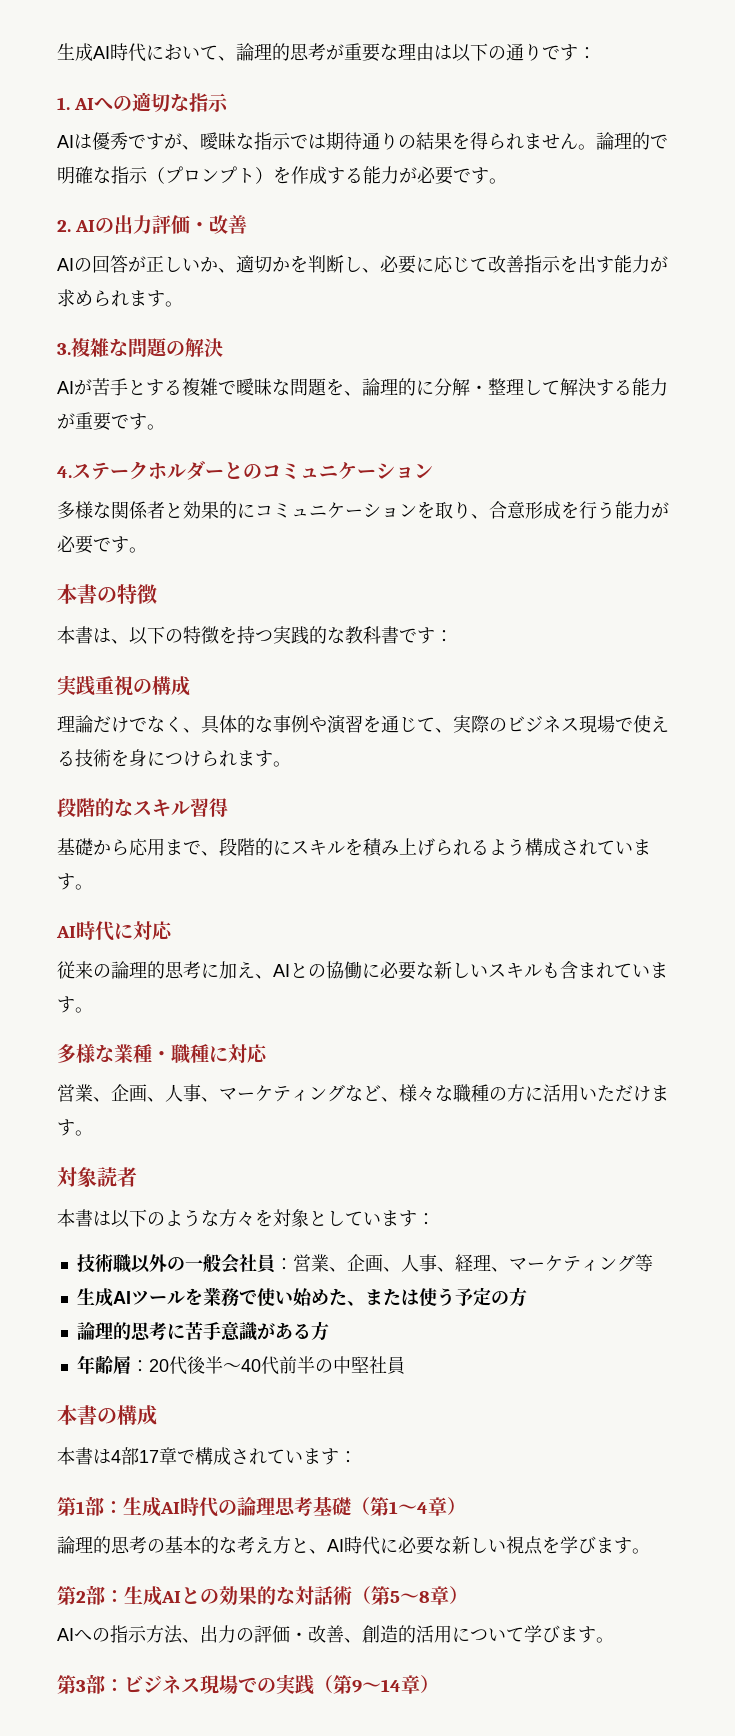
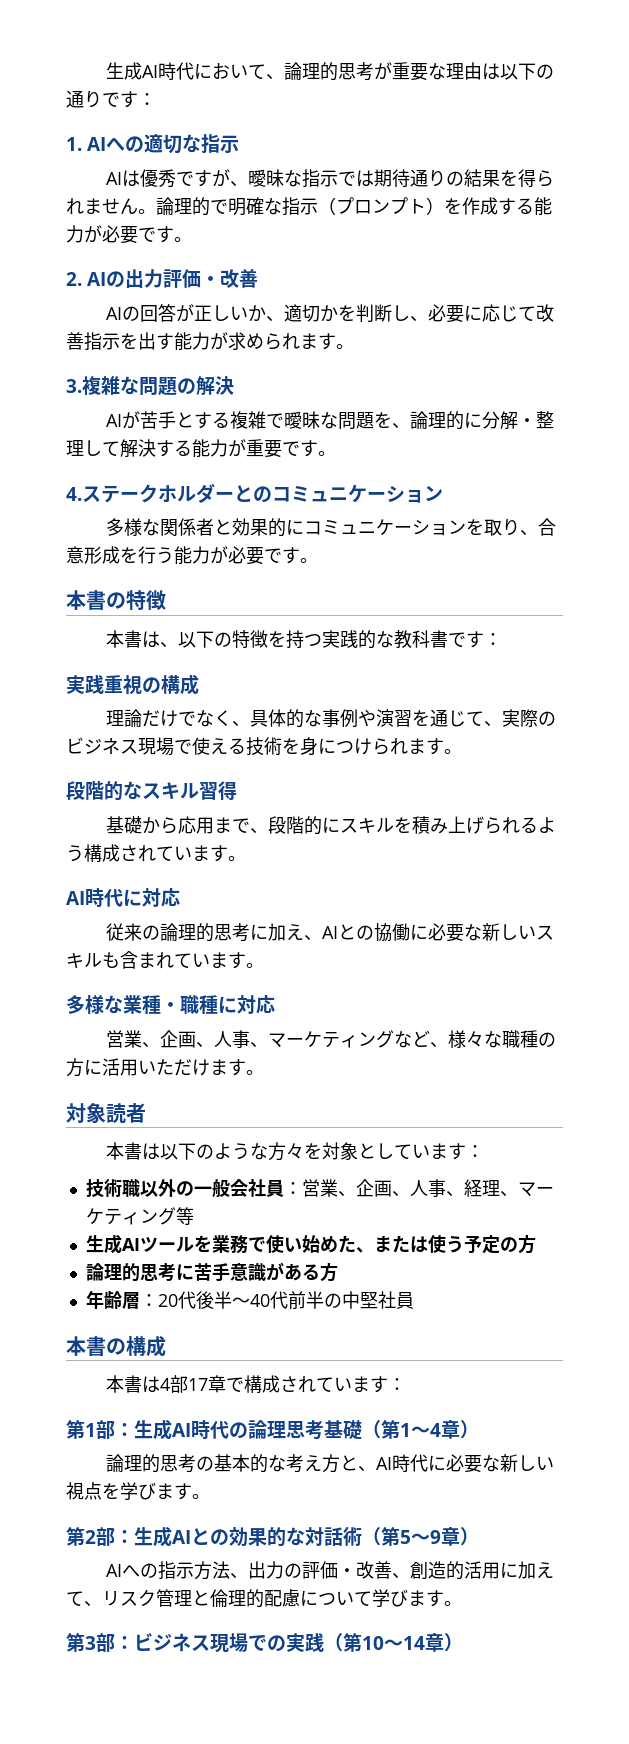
- 第2部：生成AIとの効果的な対話術（第5〜8章）
+ 第2部：生成AIとの効果的な対話術（第5〜9章）
- AIへの指示方法、出力の評価・改善、創造的活用について学びます。
+ AIへの指示方法、出力の評価・改善、創造的活用に加えて、リスク管理と倫理的配慮について学びます。
- 第3部：ビジネス現場での実践（第9〜14章）
+ 第3部：ビジネス現場での実践（第10〜14章）

